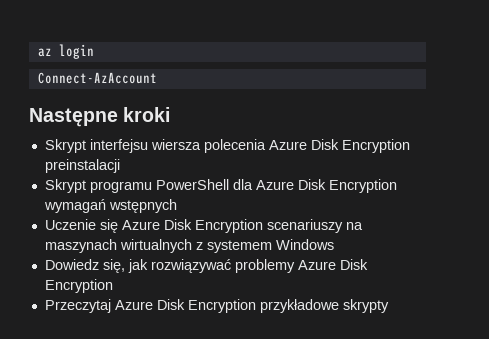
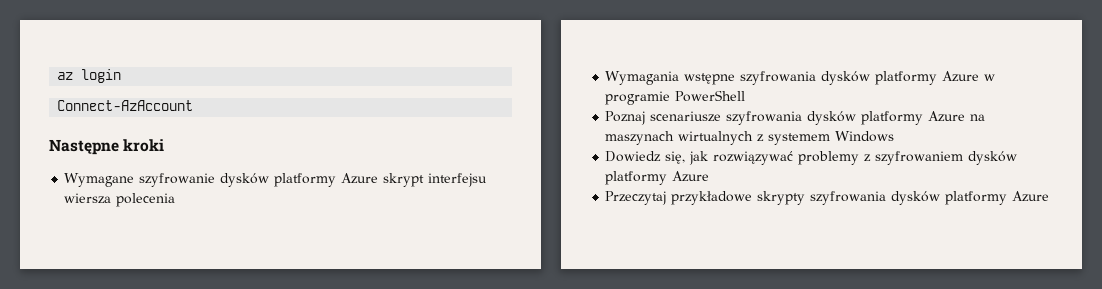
- Skrypt interfejsu wiersza polecenia Azure Disk Encryption preinstalacji
- Skrypt programu PowerShell dla Azure Disk Encryption wymagań wstępnych
- Uczenie się Azure Disk Encryption scenariuszy na maszynach wirtualnych z systemem Windows
+ Wymagane szyfrowanie dysków platformy Azure skrypt interfejsu wiersza polecenia
+ Wymagania wstępne szyfrowania dysków platformy Azure w programie PowerShell
+ Poznaj scenariusze szyfrowania dysków platformy Azure na maszynach wirtualnych z systemem Windows
- Dowiedz się, jak rozwiązywać problemy Azure Disk Encryption
+ Dowiedz się, jak rozwiązywać problemy z szyfrowaniem dysków platformy Azure
- Przeczytaj Azure Disk Encryption przykładowe skrypty
+ Przeczytaj przykładowe skrypty szyfrowania dysków platformy Azure

